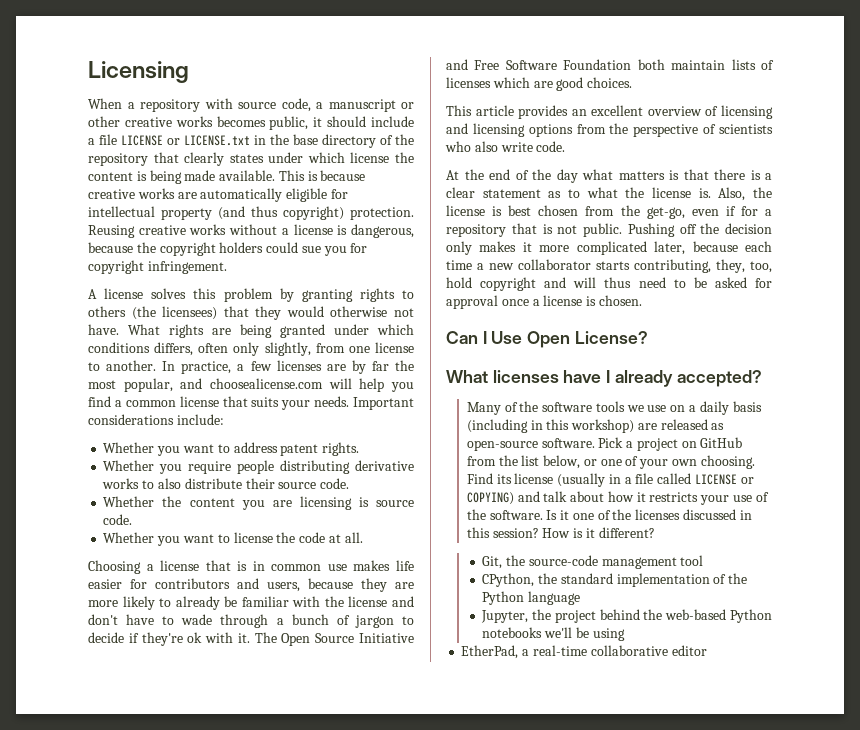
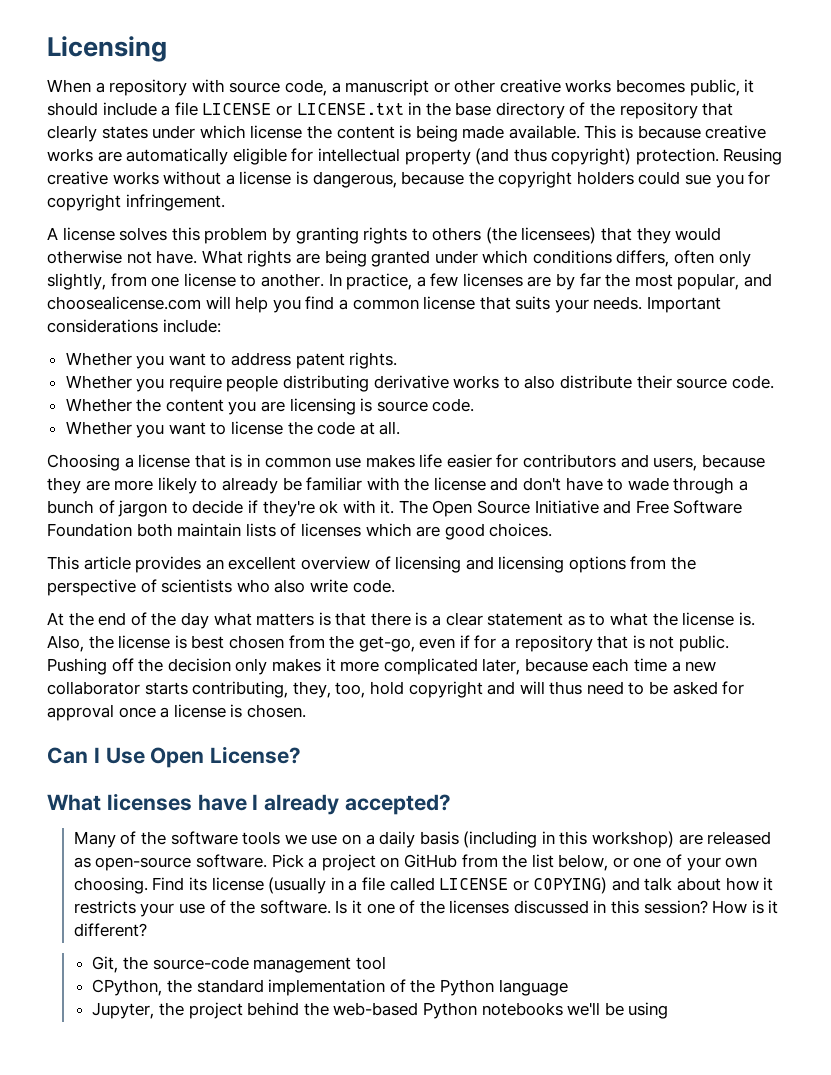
- EtherPad, a real-time collaborative editor

